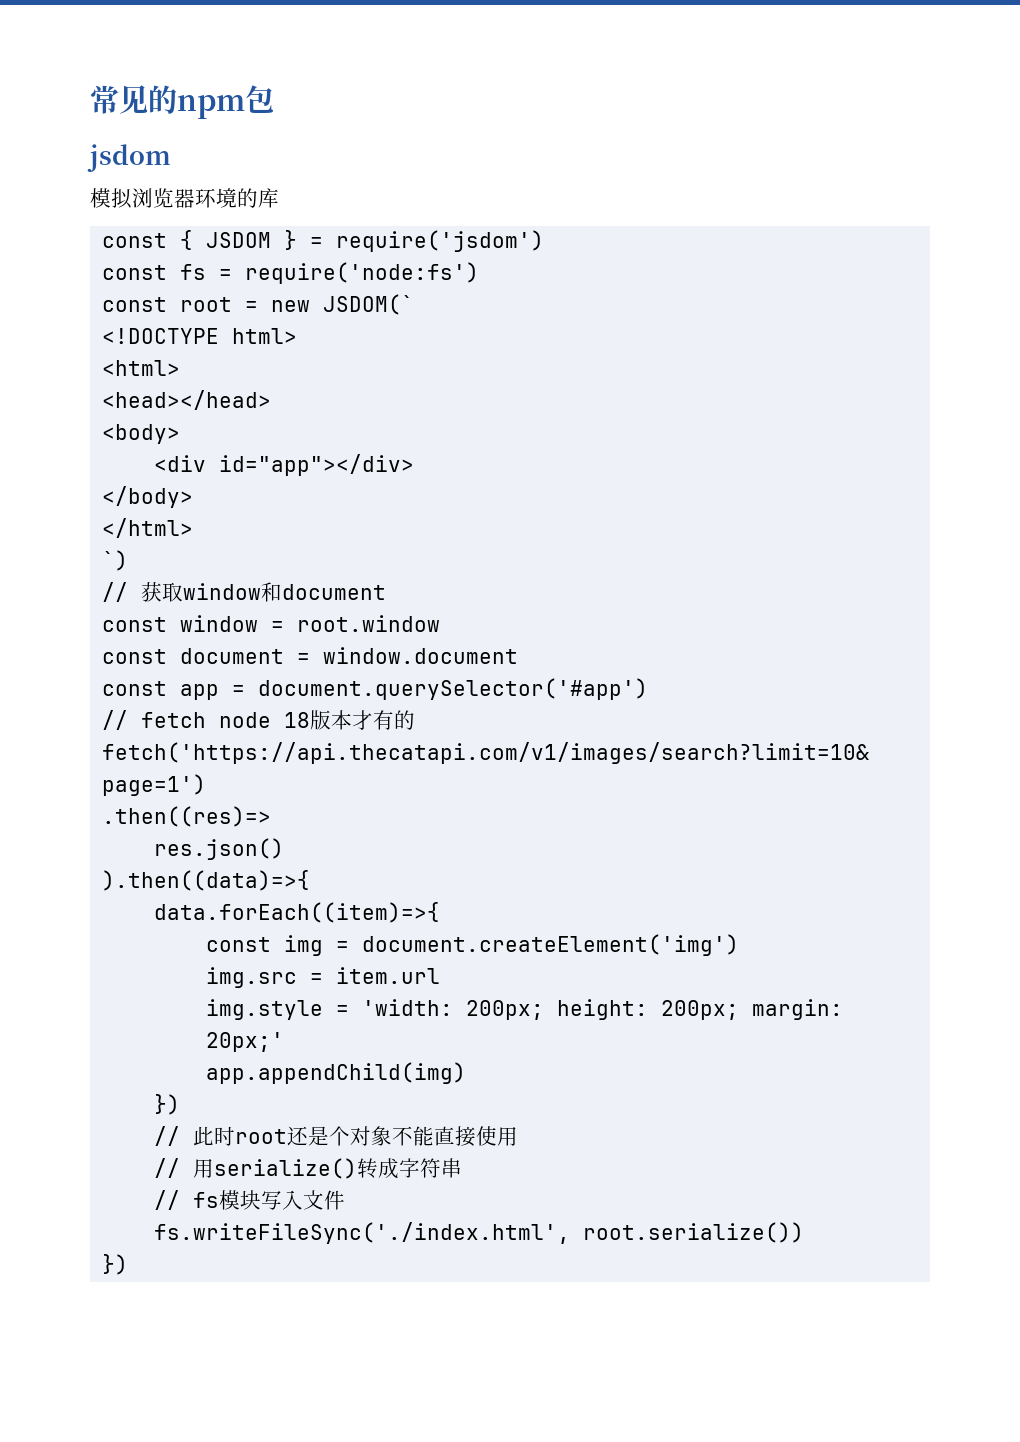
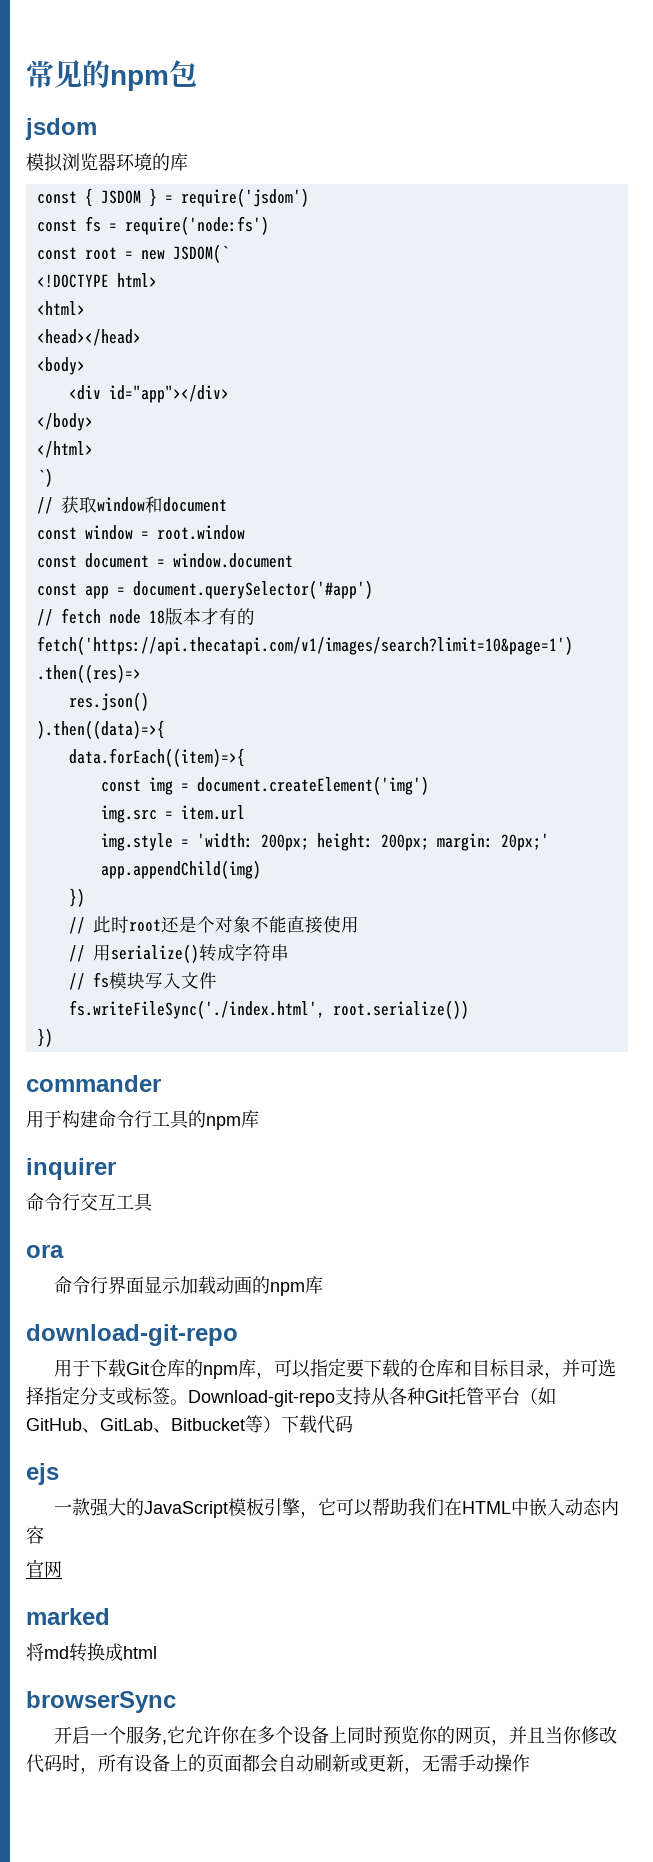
+ commander
+ 用于构建命令行工具的npm库
+ inquirer
+ 命令行交互工具
+ ora
+ 命令行界面显示加载动画的npm库
+ download-git-repo
+ 用于下载Git仓库的npm库，可以指定要下载的仓库和目标目录，并可选择指定分支或标签。Download-git-repo支持从各种Git托管平台（如GitHub、GitLab、Bitbucket等）下载代码
+ ejs
+ 一款强大的JavaScript模板引擎，它可以帮助我们在HTML中嵌入动态内容
+ 官网
+ marked
+ 将md转换成html
+ browserSync
+ 开启一个服务,它允许你在多个设备上同时预览你的网页，并且当你修改代码时，所有设备上的页面都会自动刷新或更新，无需手动操作

